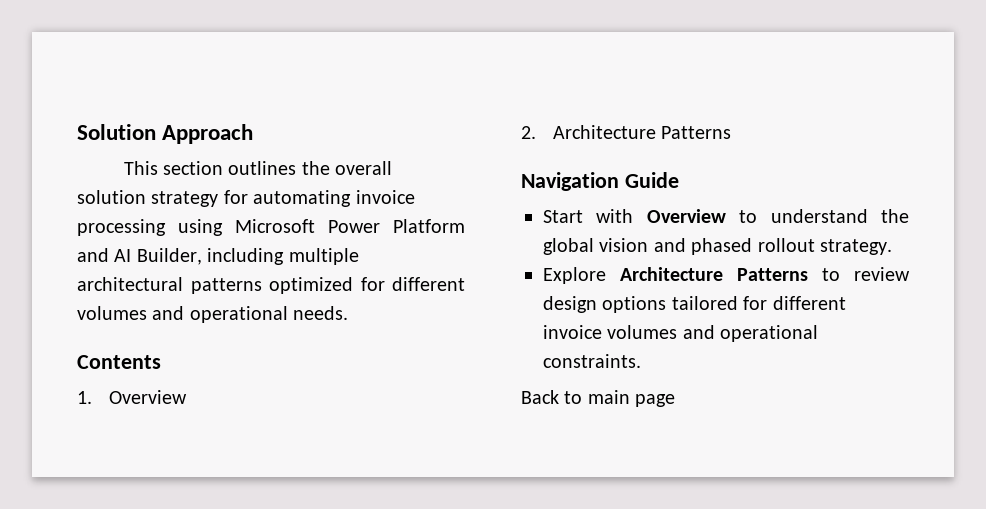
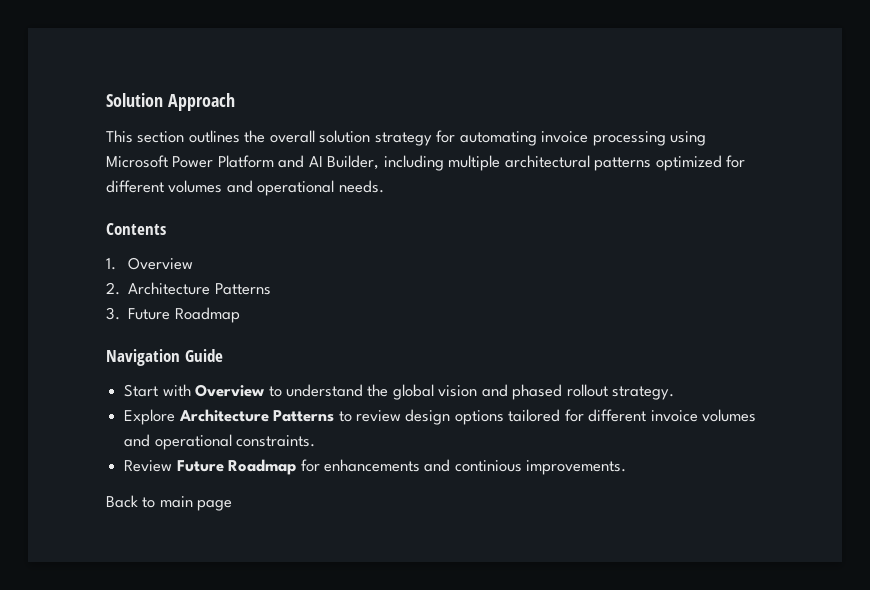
+ 3. Future Roadmap
+ Review Future Roadmap for enhancements and continious improvements.

